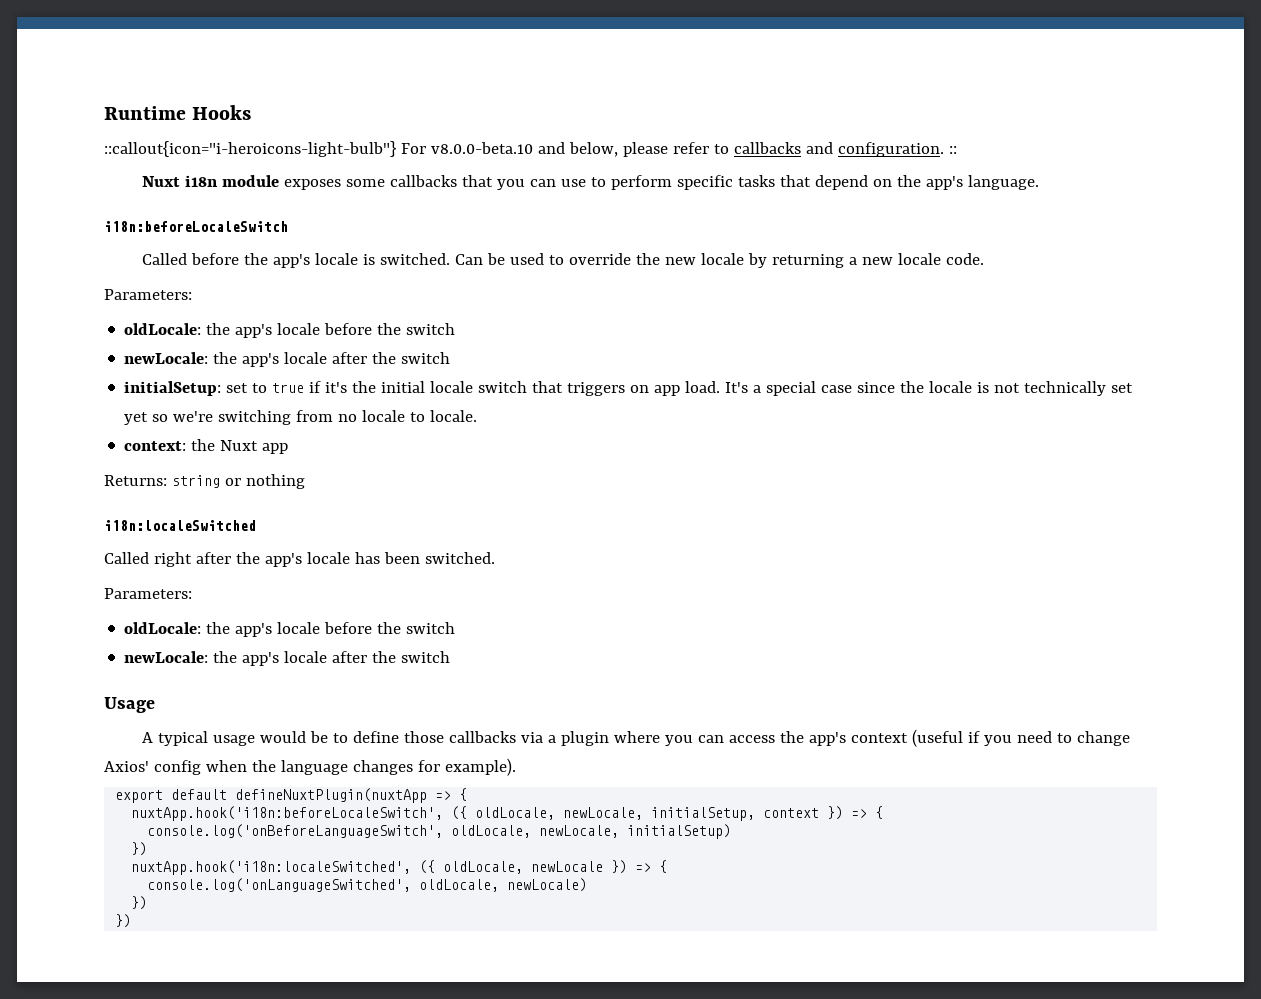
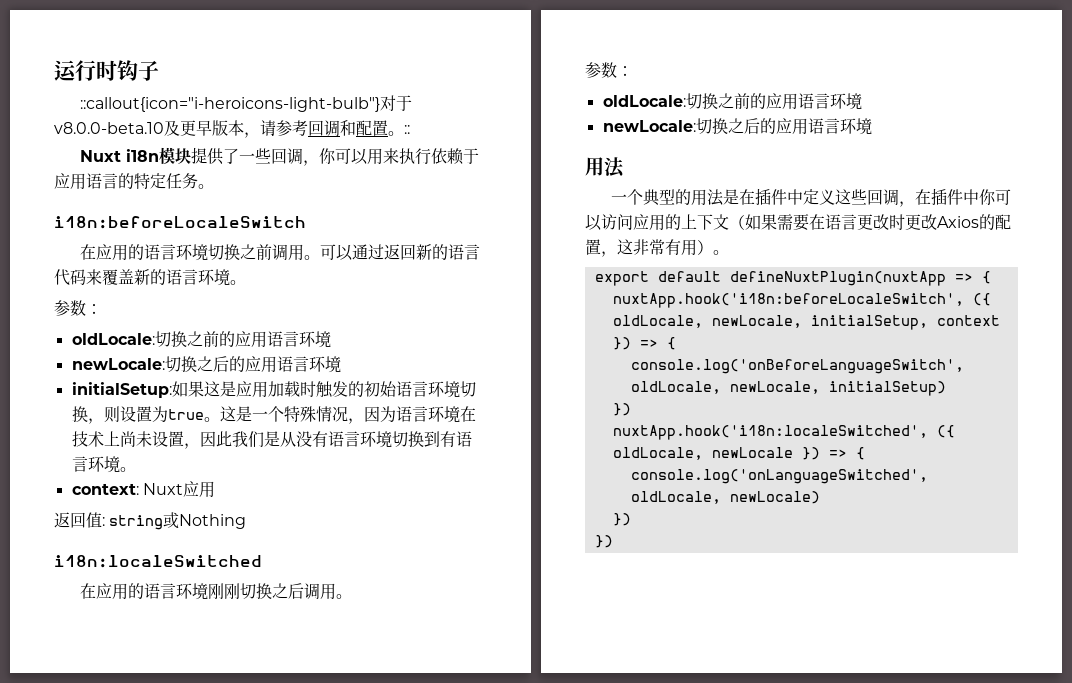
- Runtime Hooks
+ 运行时钩子
- ::callout{icon="i-heroicons-light-bulb"} For v8.0.0-beta.10 and below, please refer to callbacks and configuration. ::
- Nuxt i18n module exposes some callbacks that you can use to perform specific tasks that depend on the app's language.
+ ::callout{icon="i-heroicons-light-bulb"}对于v8.0.0-beta.10及更早版本，请参考回调和配置。::
+ Nuxt i18n模块提供了一些回调，你可以用来执行依赖于应用语言的特定任务。
  i18n:beforeLocaleSwitch
- Called before the app's locale is switched. Can be used to override the new locale by returning a new locale code.
- Parameters:
- oldLocale: the app's locale before the switch
- newLocale: the app's locale after the switch
- initialSetup: set to true if it's the initial locale switch that triggers on app load. It's a special case since the locale is not technically set yet so we're switching from no locale to locale.
- context: the Nuxt app
- Returns: string or nothing
+ 在应用的语言环境切换之前调用。可以通过返回新的语言代码来覆盖新的语言环境。
+ 参数：
+ oldLocale:切换之前的应用语言环境
+ newLocale:切换之后的应用语言环境
+ initialSetup:如果这是应用加载时触发的初始语言环境切换，则设置为true。这是一个特殊情况，因为语言环境在技术上尚未设置，因此我们是从没有语言环境切换到有语言环境。
+ context: Nuxt应用
+ 返回值: string或Nothing
  i18n:localeSwitched
- Called right after the app's locale has been switched.
- Parameters:
- oldLocale: the app's locale before the switch
- newLocale: the app's locale after the switch
- Usage
- A typical usage would be to define those callbacks via a plugin where you can access the app's context (useful if you need to change Axios' config when the language changes for example).
+ 在应用的语言环境刚刚切换之后调用。
+ 参数：
+ oldLocale:切换之前的应用语言环境
+ newLocale:切换之后的应用语言环境
+ 用法
+ 一个典型的用法是在插件中定义这些回调，在插件中你可以访问应用的上下文（如果需要在语言更改时更改Axios的配置，这非常有用）。

